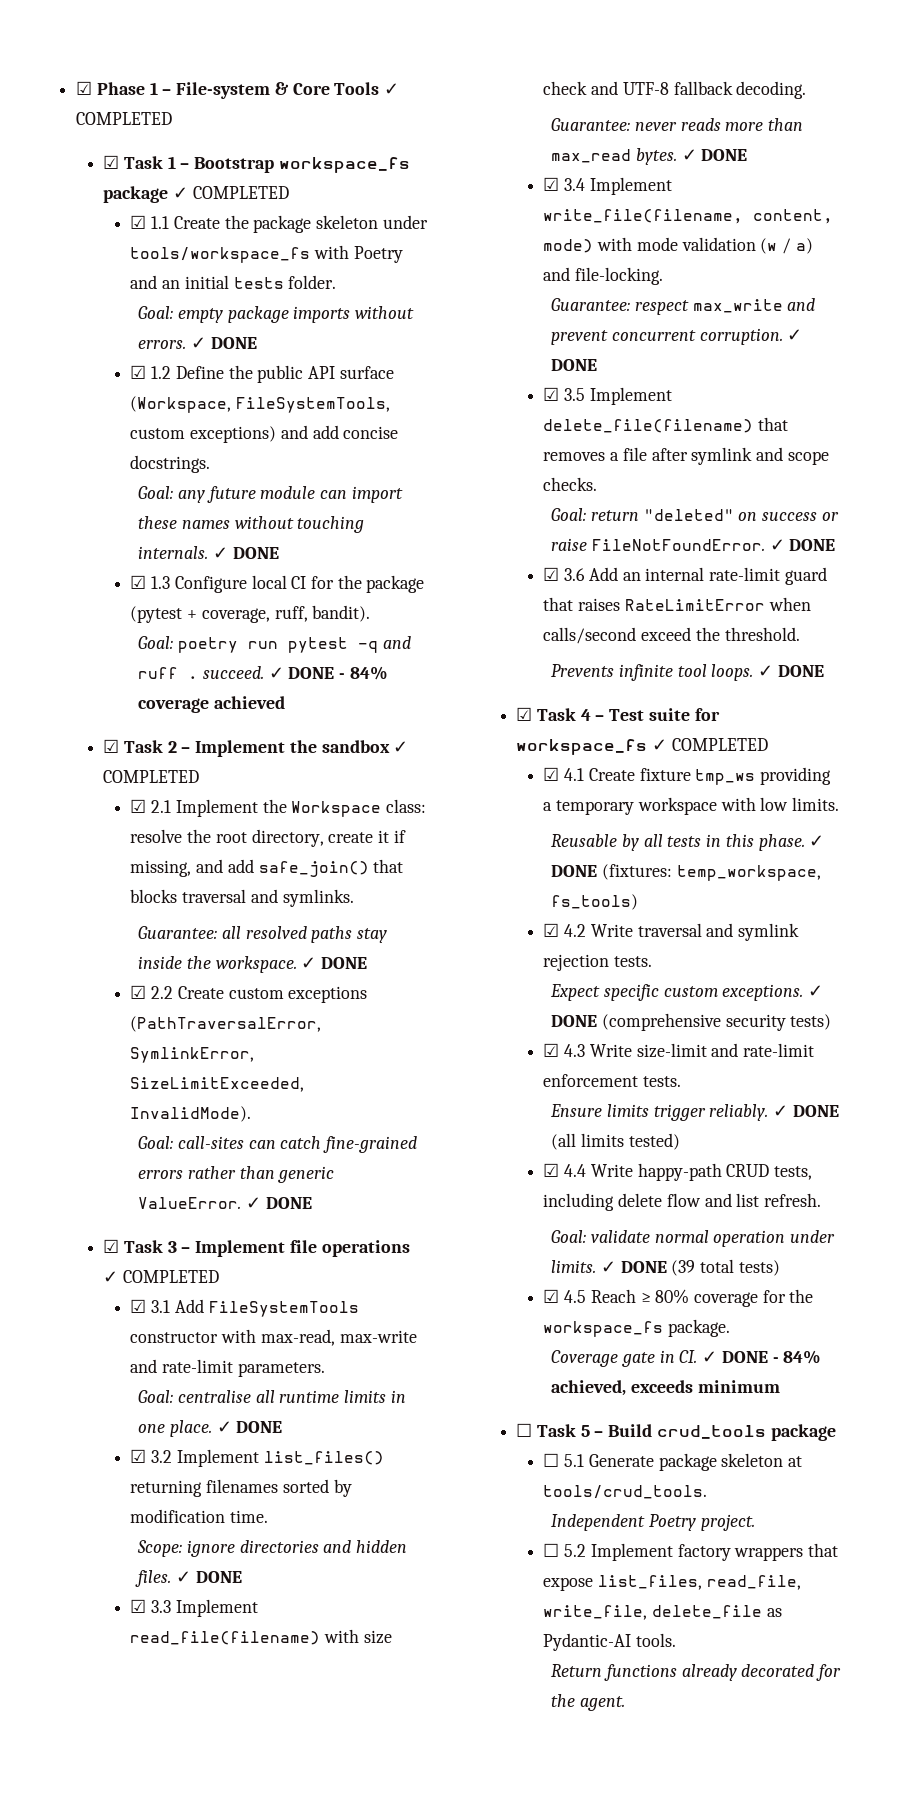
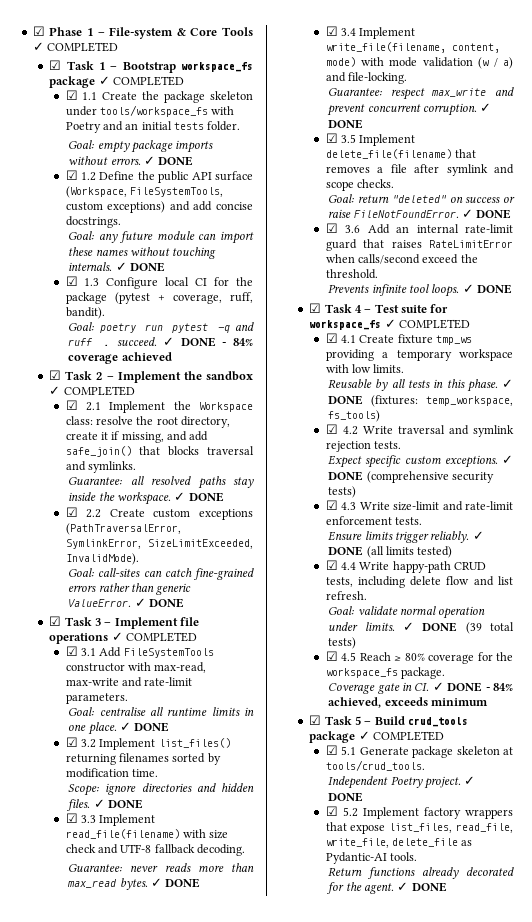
- ☐ Task 5 – Build crud_tools package
- ☐ 5.1 Generate package skeleton at tools/crud_tools.
+ ☑ Task 5 – Build crud_tools package ✓ COMPLETED
+ ☑ 5.1 Generate package skeleton at tools/crud_tools.
- Independent Poetry project.
- ☐ 5.2 Implement factory wrappers that expose list_files, read_file, write_file, delete_file as Pydantic-AI tools.
+ Independent Poetry project. ✓ DONE
+ ☑ 5.2 Implement factory wrappers that expose list_files, read_file, write_file, delete_file as Pydantic-AI tools.
- Return functions already decorated for the agent.
+ Return functions already decorated for the agent. ✓ DONE

